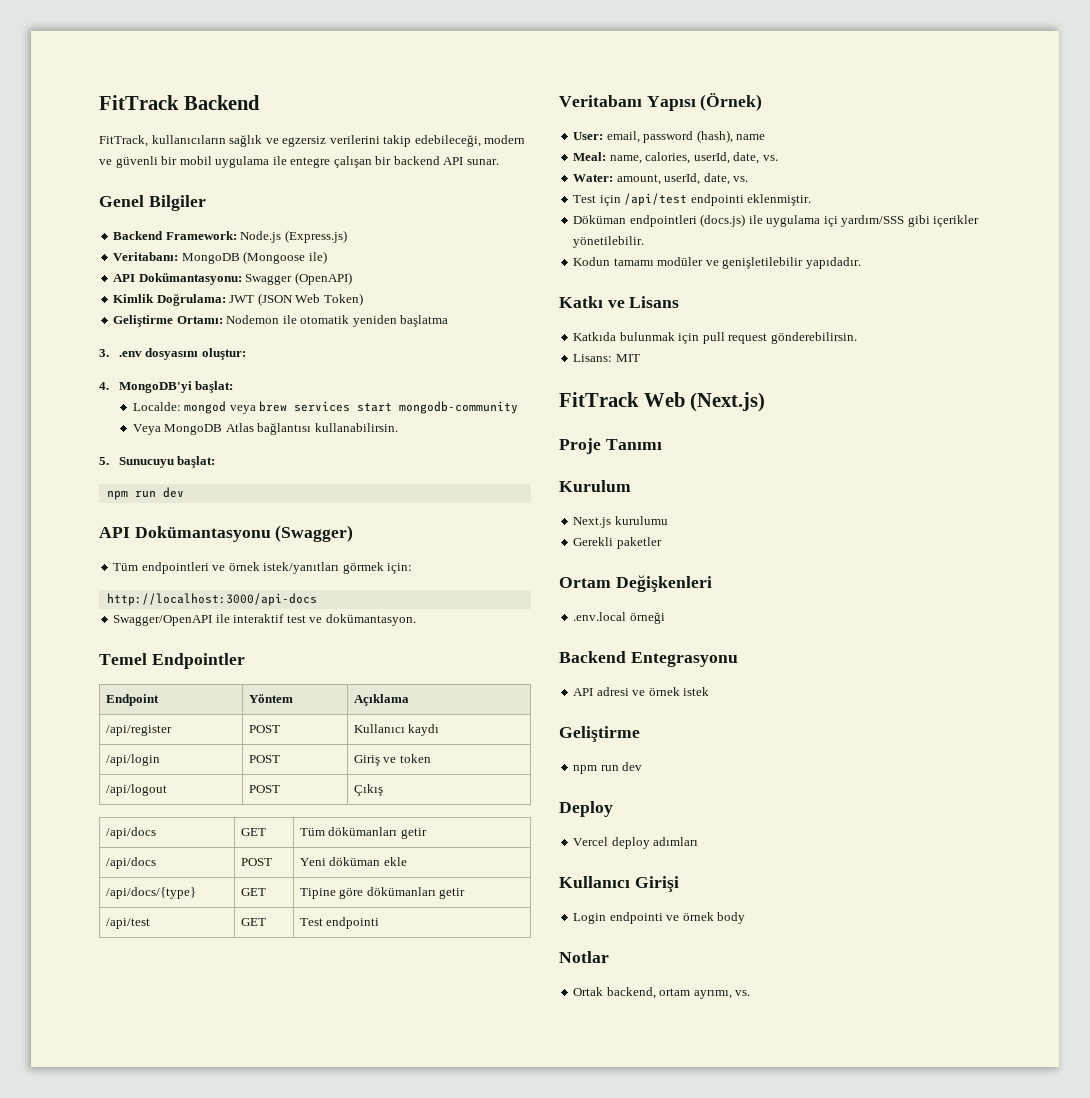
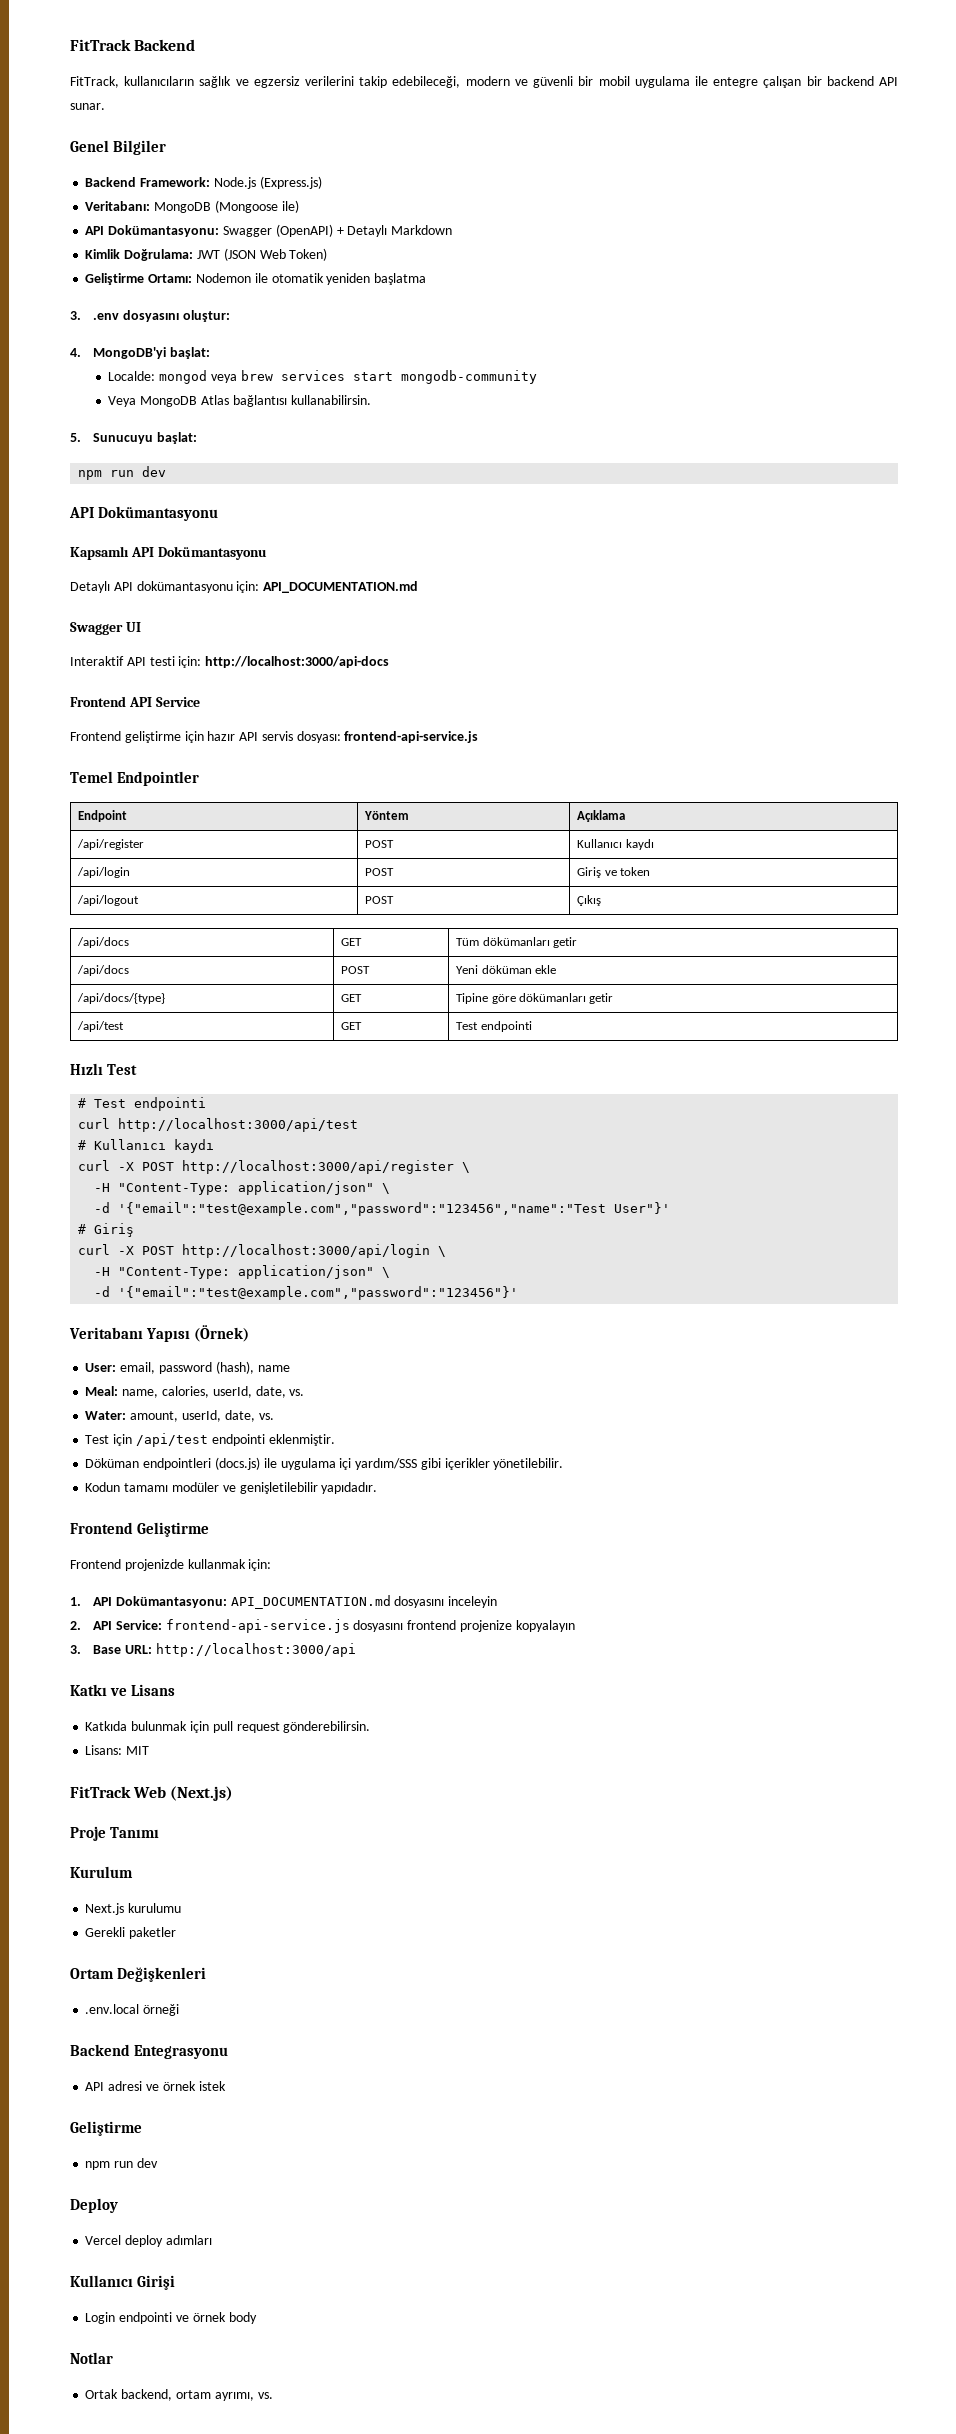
- API Dokümantasyonu: Swagger (OpenAPI)
+ API Dokümantasyonu: Swagger (OpenAPI) + Detaylı Markdown
  5. Sunucuyu başlat:
  npm run dev
- API Dokümantasyonu (Swagger)
- Tüm endpointleri ve örnek istek/yanıtları görmek için:
- http://localhost:3000/api-docs
- Swagger/OpenAPI ile interaktif test ve dokümantasyon.
+ API Dokümantasyonu
+ Kapsamlı API Dokümantasyonu
+ Detaylı API dokümantasyonu için: API_DOCUMENTATION.md
+ Swagger UI
+ Interaktif API testi için: http://localhost:3000/api-docs
+ Frontend API Service
+ Frontend geliştirme için hazır API servis dosyası: frontend-api-service.js
+ Hızlı Test
+ # Test endpointi
+ curl http://localhost:3000/api/test
+ # Kullanıcı kaydı
+ curl -X POST http://localhost:3000/api/register \
+ -H "Content-Type: application/json" \
+ -d '{"email":"test@example.com","password":"123456","name":"Test User"}'
+ # Giriş
+ curl -X POST http://localhost:3000/api/login \
+ -H "Content-Type: application/json" \
+ -d '{"email":"test@example.com","password":"123456"}'
+ Frontend Geliştirme
+ Frontend projenizde kullanmak için:
+ 1. API Dokümantasyonu: API_DOCUMENTATION.md dosyasını inceleyin
+ 2. API Service: frontend-api-service.js dosyasını frontend projenize kopyalayın
+ 3. Base URL: http://localhost:3000/api

